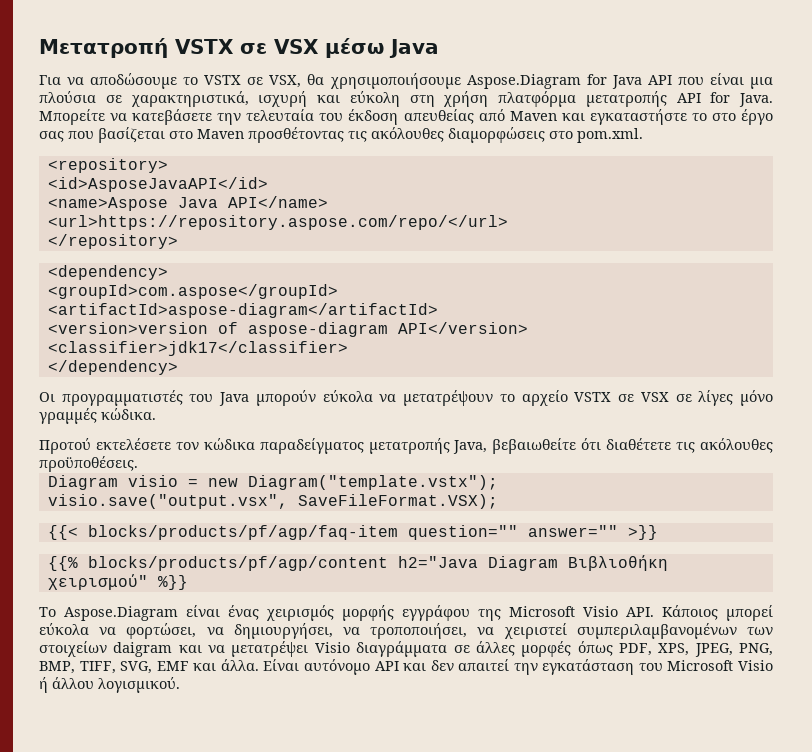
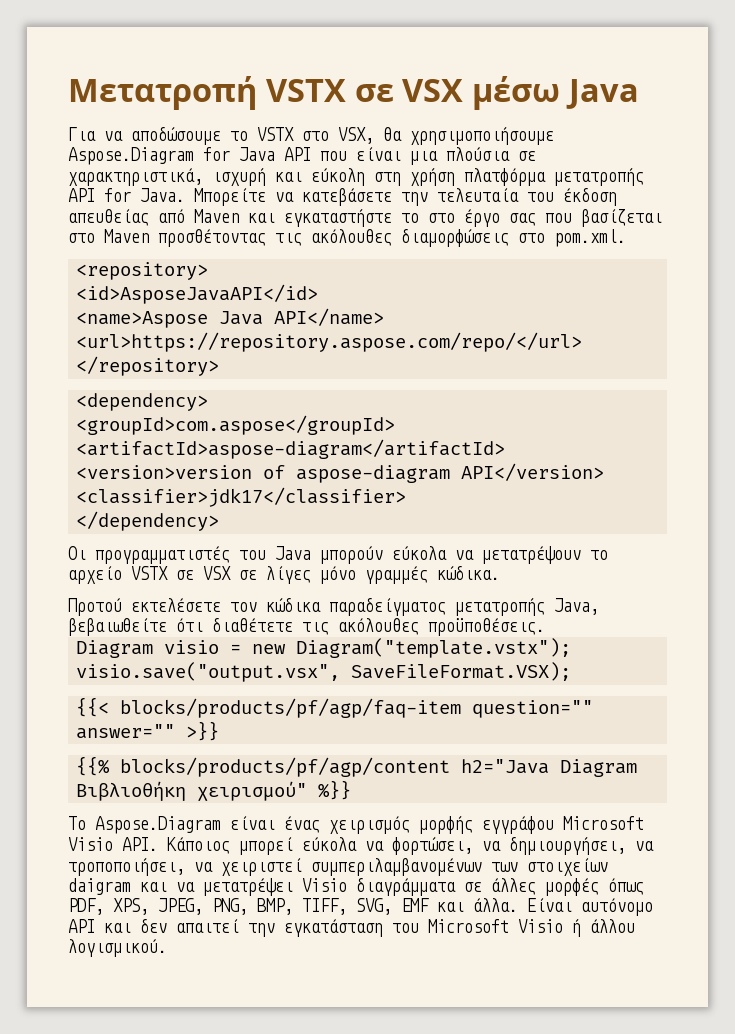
- Για να αποδώσουμε το VSTX σε VSX, θα χρησιμοποιήσουμε Aspose.Diagram for Java API που είναι μια πλούσια σε χαρακτηριστικά, ισχυρή και εύκολη στη χρήση πλατφόρμα μετατροπής API for Java.
+ Για να αποδώσουμε το VSTX στο VSX, θα χρησιμοποιήσουμε Aspose.Diagram for Java API που είναι μια πλούσια σε χαρακτηριστικά, ισχυρή και εύκολη στη χρήση πλατφόρμα μετατροπής API for Java.
- Το Aspose.Diagram είναι ένας χειρισμός μορφής εγγράφου της Microsoft Visio API. Κάποιος μπορεί εύκολα να φορτώσει, να δημιουργήσει, να τροποποιήσει, να χειριστεί συμπεριλαμβανομένων των στοιχείων daigram και να μετατρέψει Visio διαγράμματα σε άλλες μορφές όπως PDF, XPS, JPEG, PNG, BMP, TIFF, SVG, EMF και άλλα.
+ Το Aspose.Diagram είναι ένας χειρισμός μορφής εγγράφου Microsoft Visio API. Κάποιος μπορεί εύκολα να φορτώσει, να δημιουργήσει, να τροποποιήσει, να χειριστεί συμπεριλαμβανομένων των στοιχείων daigram και να μετατρέψει Visio διαγράμματα σε άλλες μορφές όπως PDF, XPS, JPEG, PNG, BMP, TIFF, SVG, EMF και άλλα.

